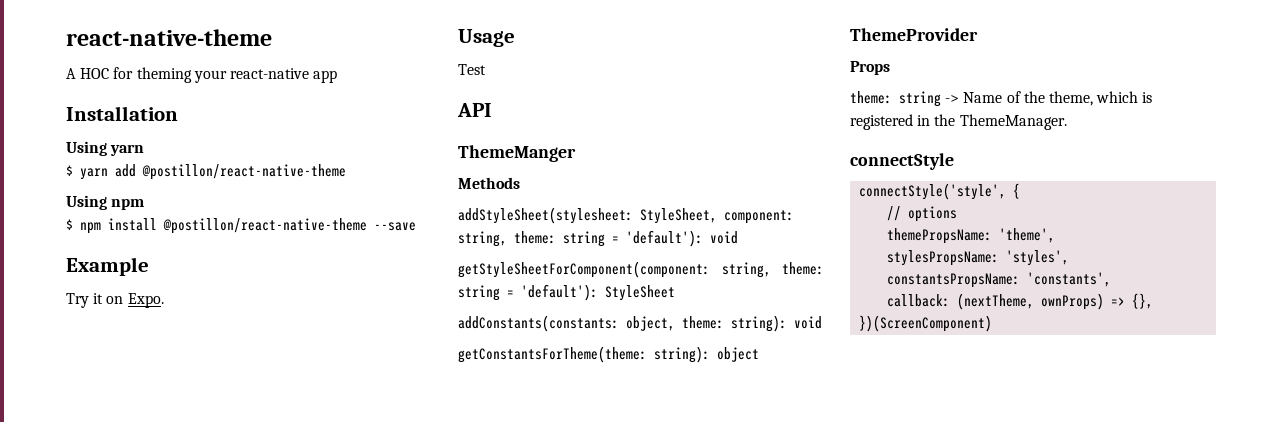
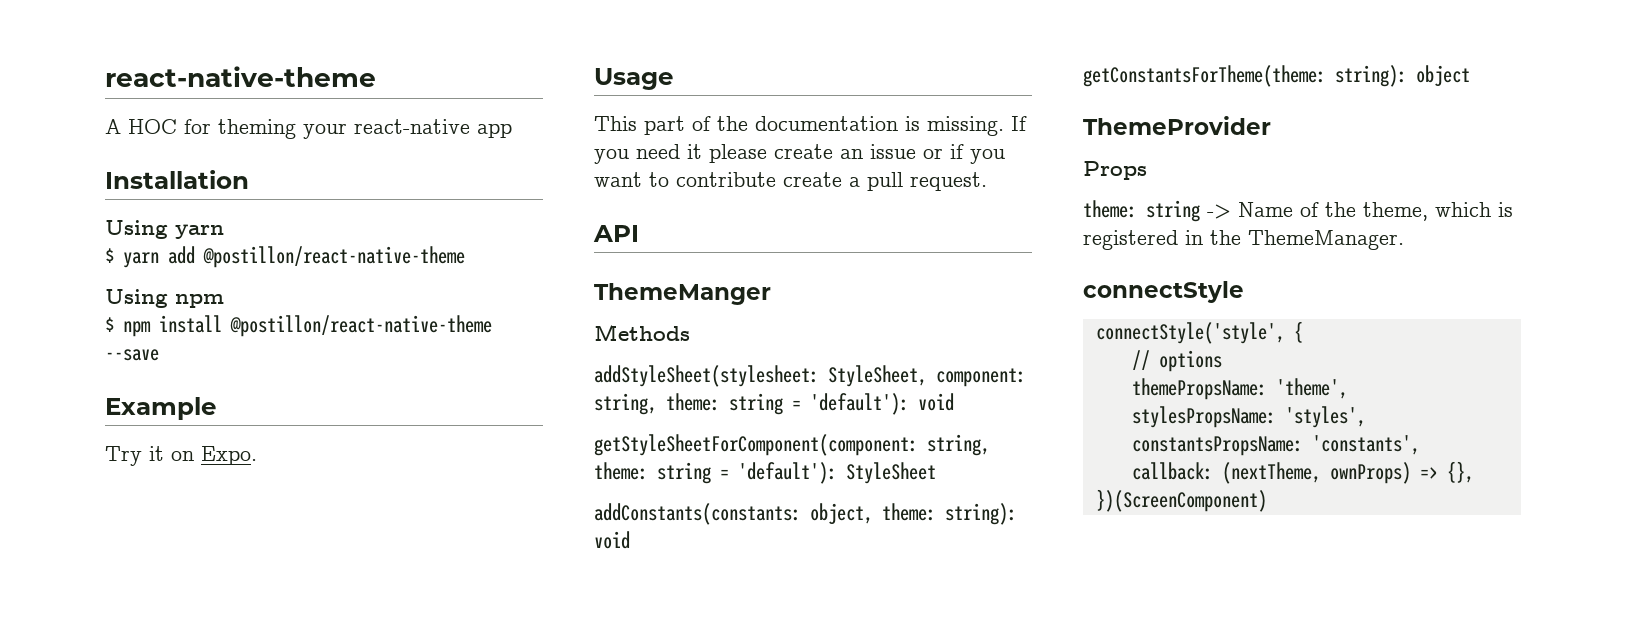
- Test
+ This part of the documentation is missing. If you need it please create an issue or if you want to contribute create a pull request.

